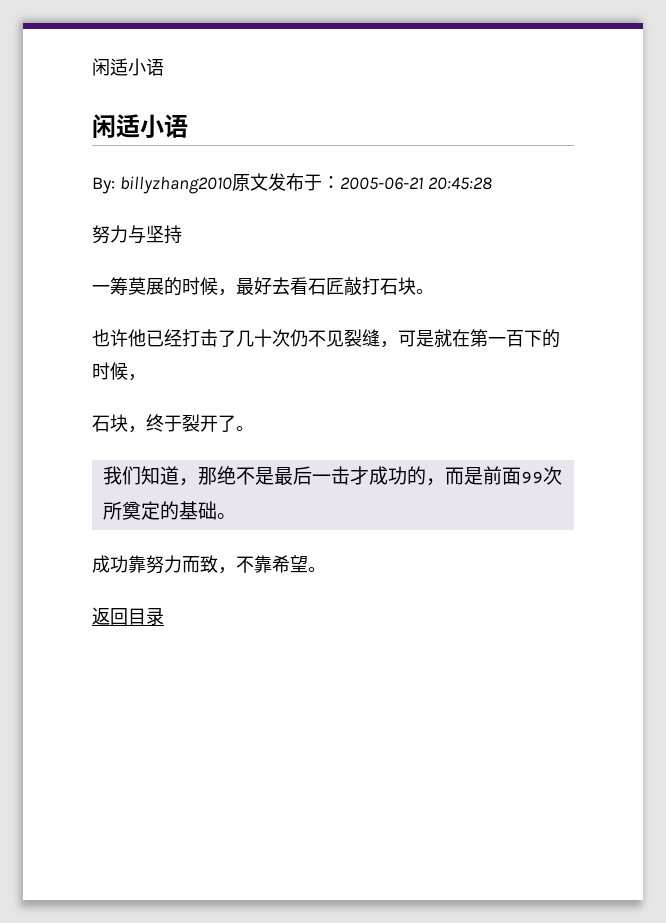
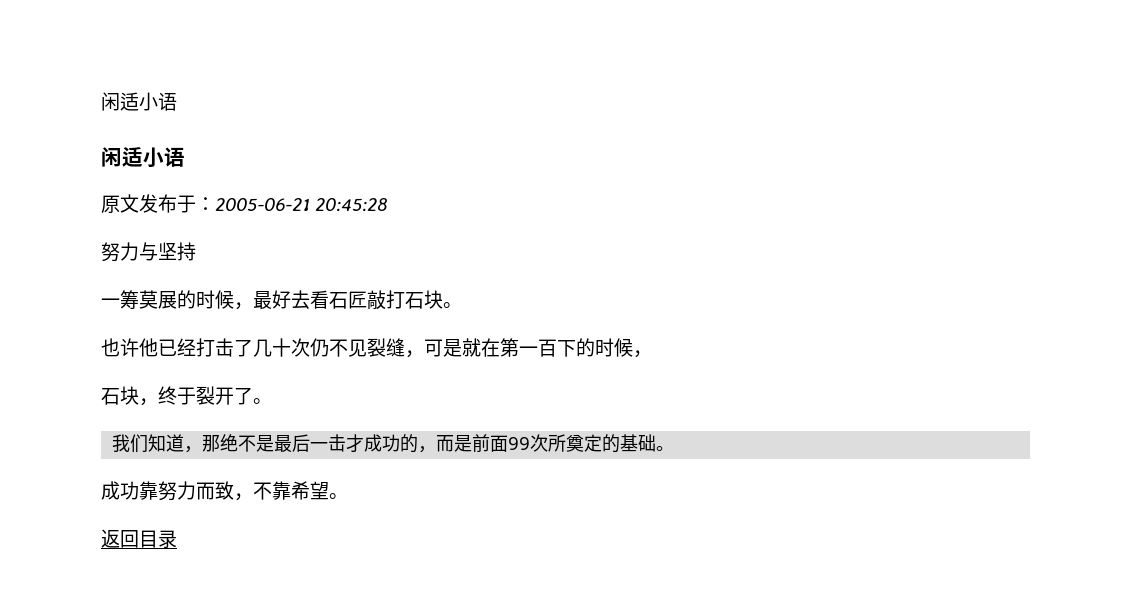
- By: billyzhang2010原文发布于：2005-06-21 20:45:28
+ 原文发布于：2005-06-21 20:45:28

